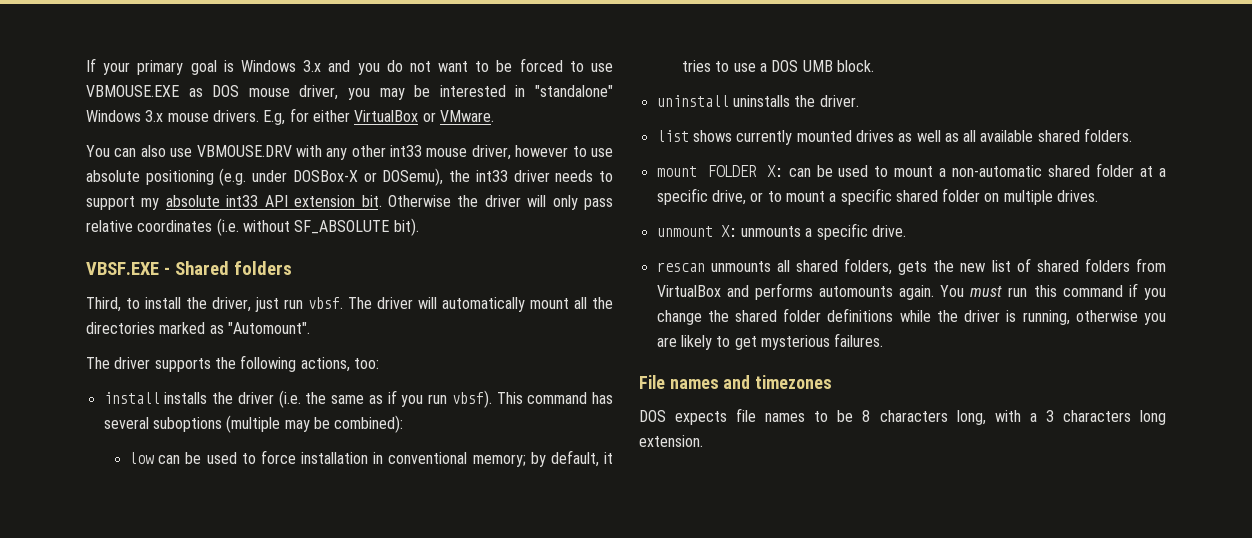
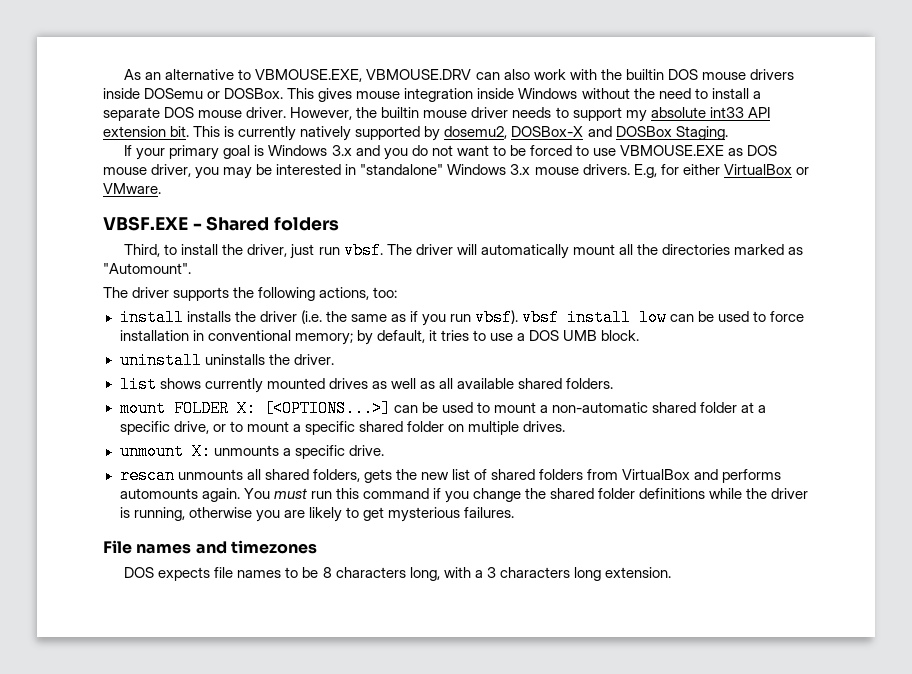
+ As an alternative to VBMOUSE.EXE, VBMOUSE.DRV can also work with the builtin DOS mouse drivers inside DOSemu or DOSBox. This gives mouse integration inside Windows without the need to install a separate DOS mouse driver. However, the builtin mouse driver needs to support my absolute int33 API extension bit. This is currently natively supported by dosemu2, DOSBox-X and DOSBox Staging.
- You can also use VBMOUSE.DRV with any other int33 mouse driver, however to use absolute positioning (e.g. under DOSBox-X or DOSemu), the int33 driver needs to support my absolute int33 API extension bit. Otherwise the driver will only pass relative coordinates (i.e. without SF_ABSOLUTE bit).
- install installs the driver (i.e. the same as if you run vbsf). This command has several suboptions (multiple may be combined):
- low can be used to force installation in conventional memory; by default, it tries to use a DOS UMB block.
+ install installs the driver (i.e. the same as if you run vbsf). vbsf install low can be used to force installation in conventional memory; by default, it tries to use a DOS UMB block.
- mount FOLDER X: can be used to mount a non-automatic shared folder at a specific drive, or to mount a specific shared folder on multiple drives.
+ mount FOLDER X: [<OPTIONS...>] can be used to mount a non-automatic shared folder at a specific drive, or to mount a specific shared folder on multiple drives.

